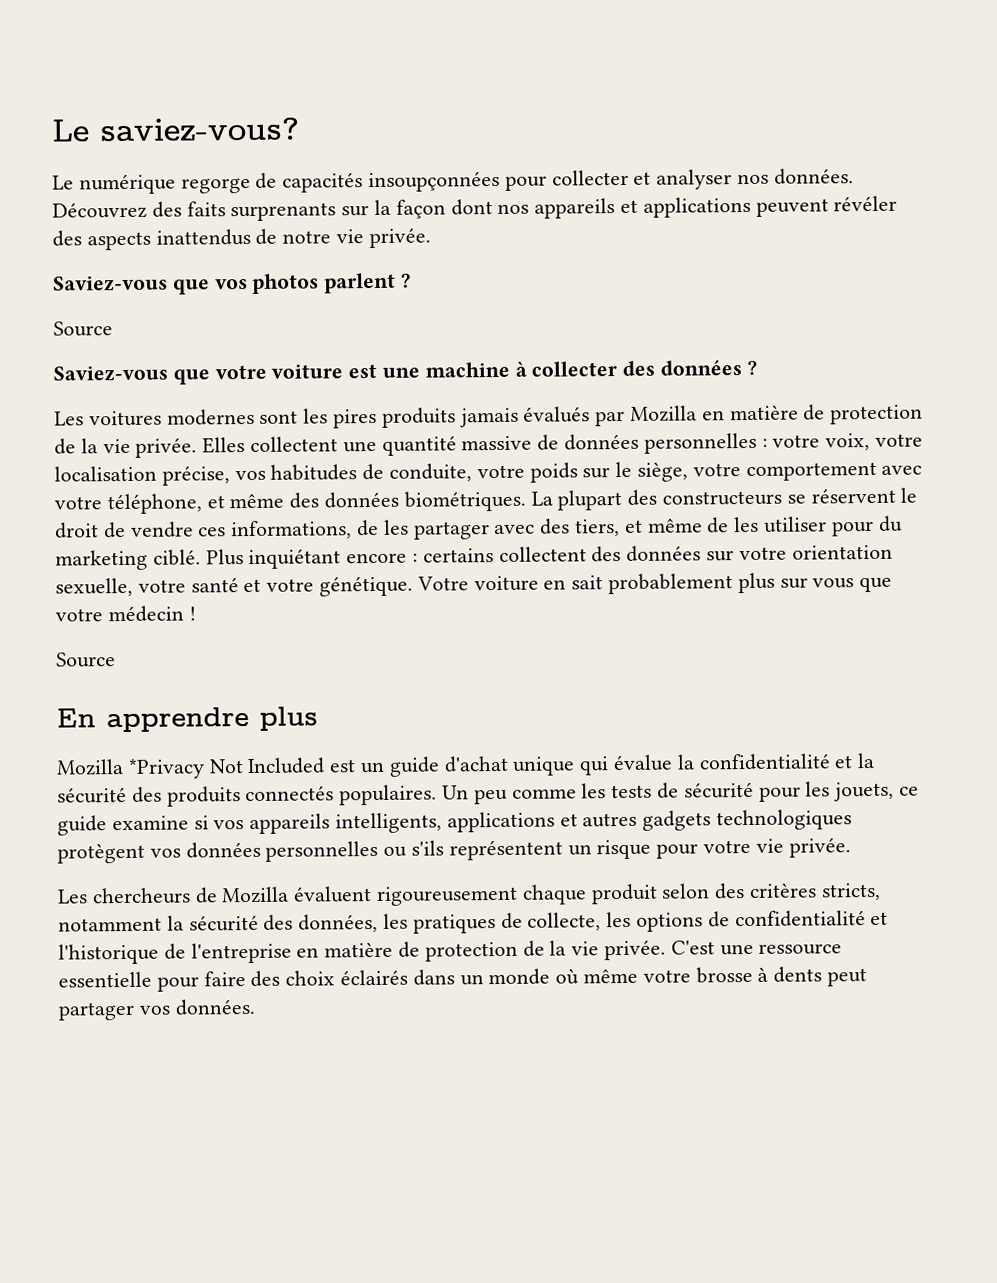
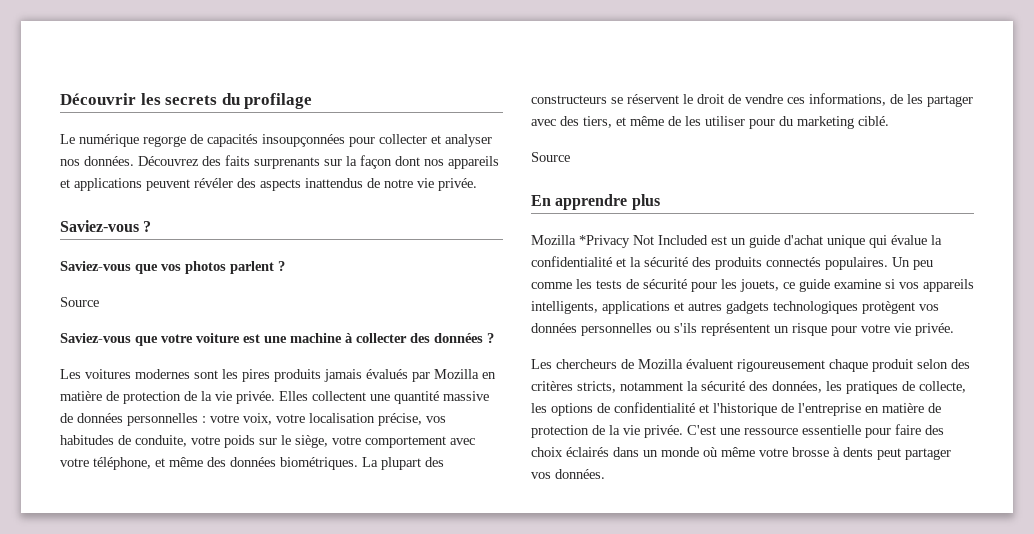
- Le saviez-vous?
+ Découvrir les secrets du profilage
+ Saviez-vous ?
- Plus inquiétant encore : certains collectent des données sur votre orientation sexuelle, votre santé et votre génétique. Votre voiture en sait probablement plus sur vous que votre médecin !

